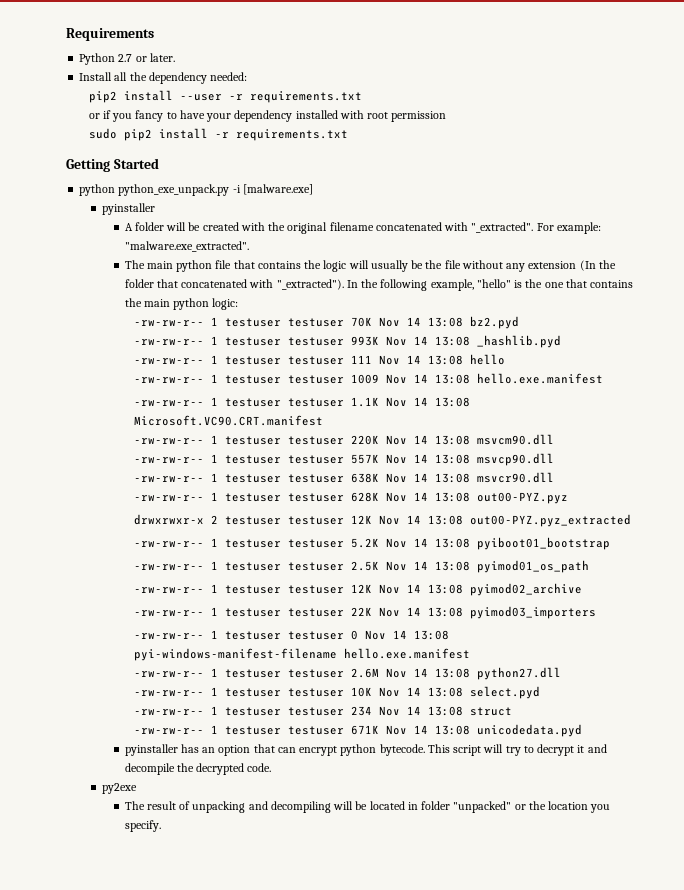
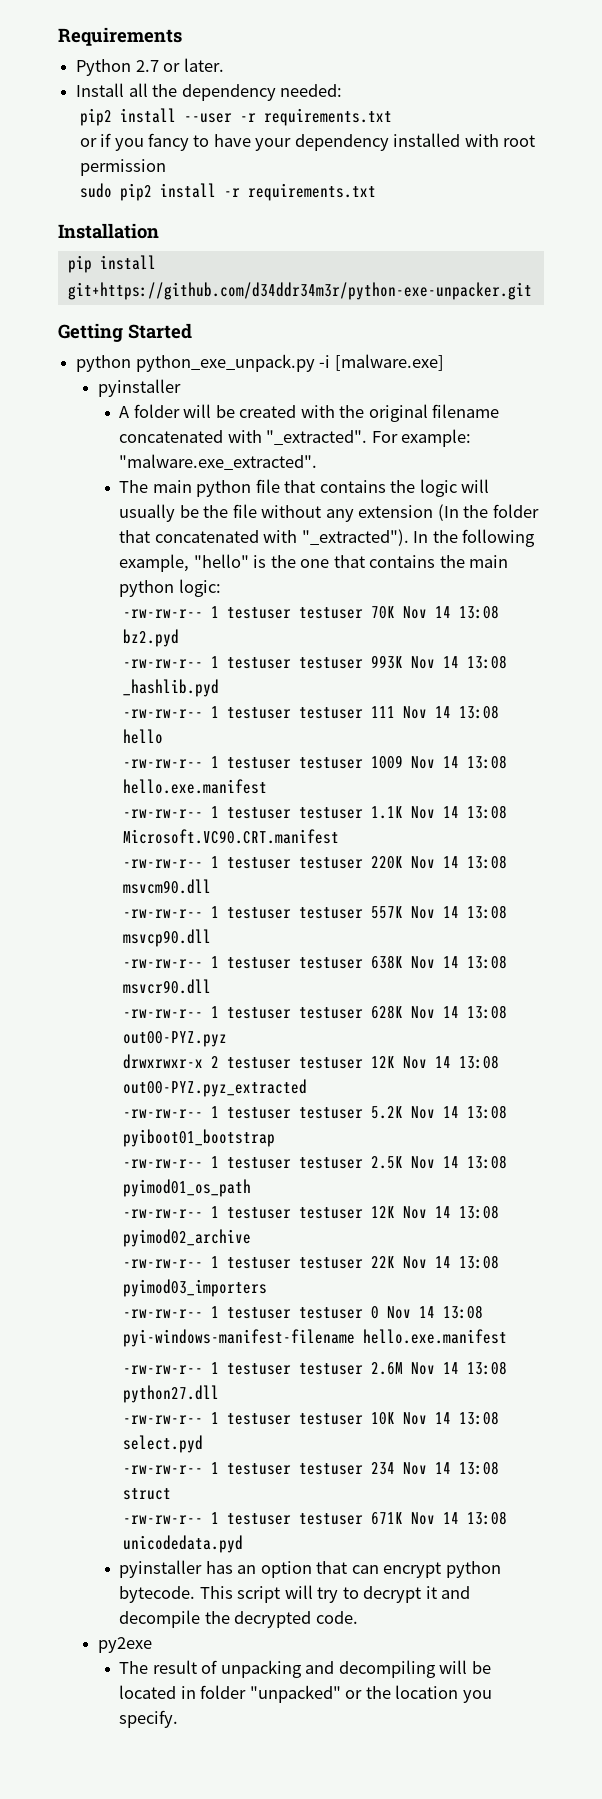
+ Installation
+ pip install git+https://github.com/d34ddr34m3r/python-exe-unpacker.git

